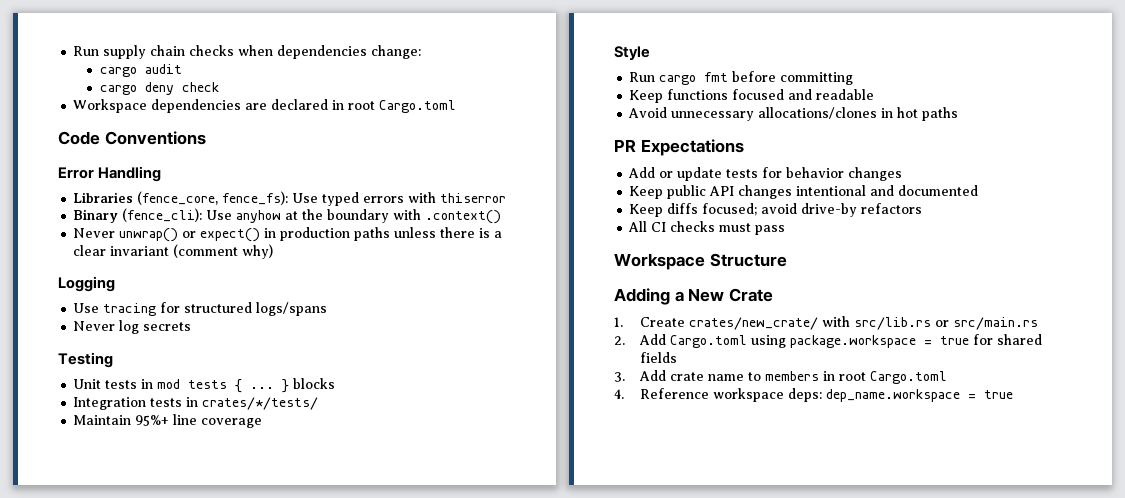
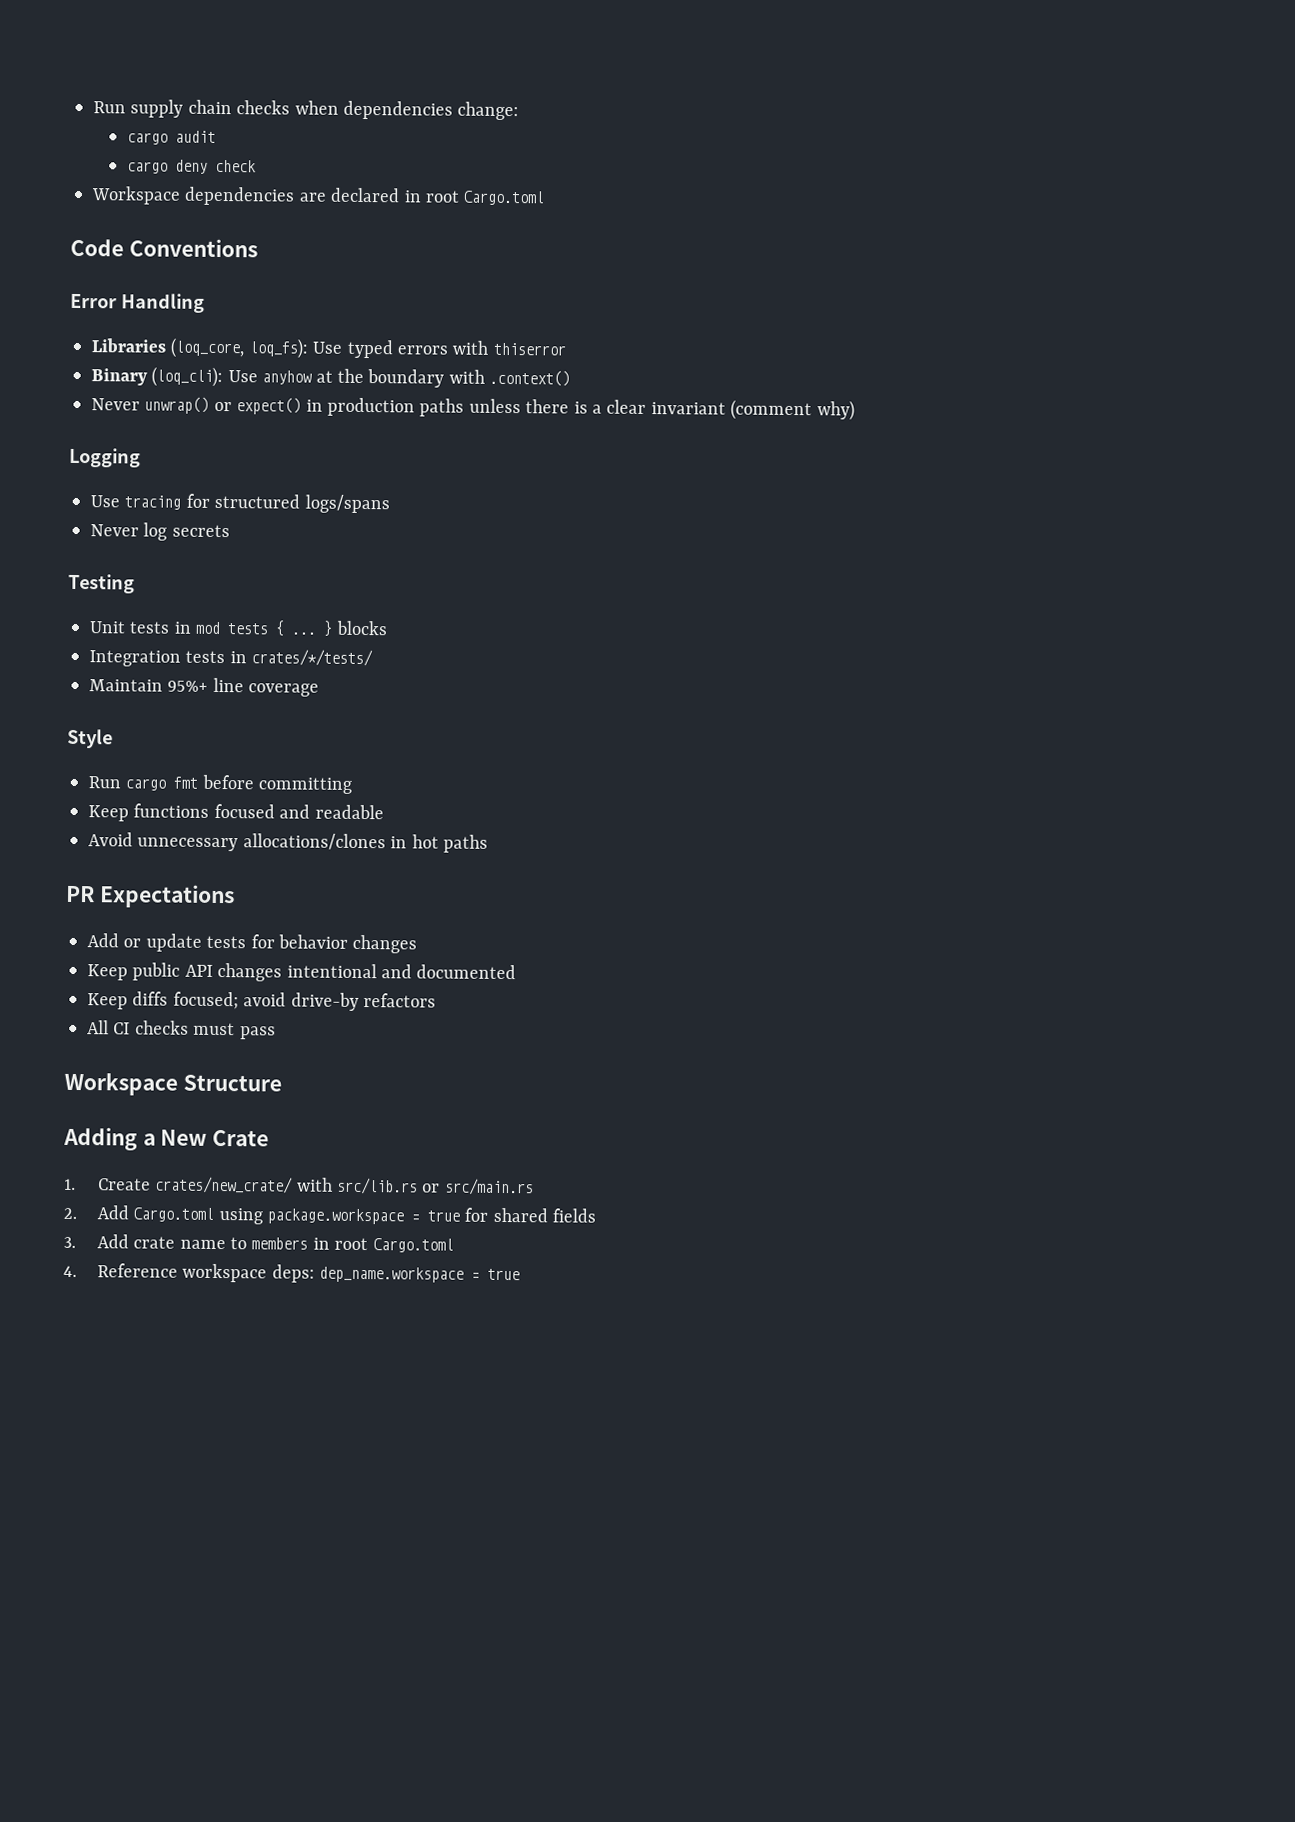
- Libraries (fence_core, fence_fs): Use typed errors with thiserror
+ Libraries (loq_core, loq_fs): Use typed errors with thiserror
- Binary (fence_cli): Use anyhow at the boundary with .context()
+ Binary (loq_cli): Use anyhow at the boundary with .context()

